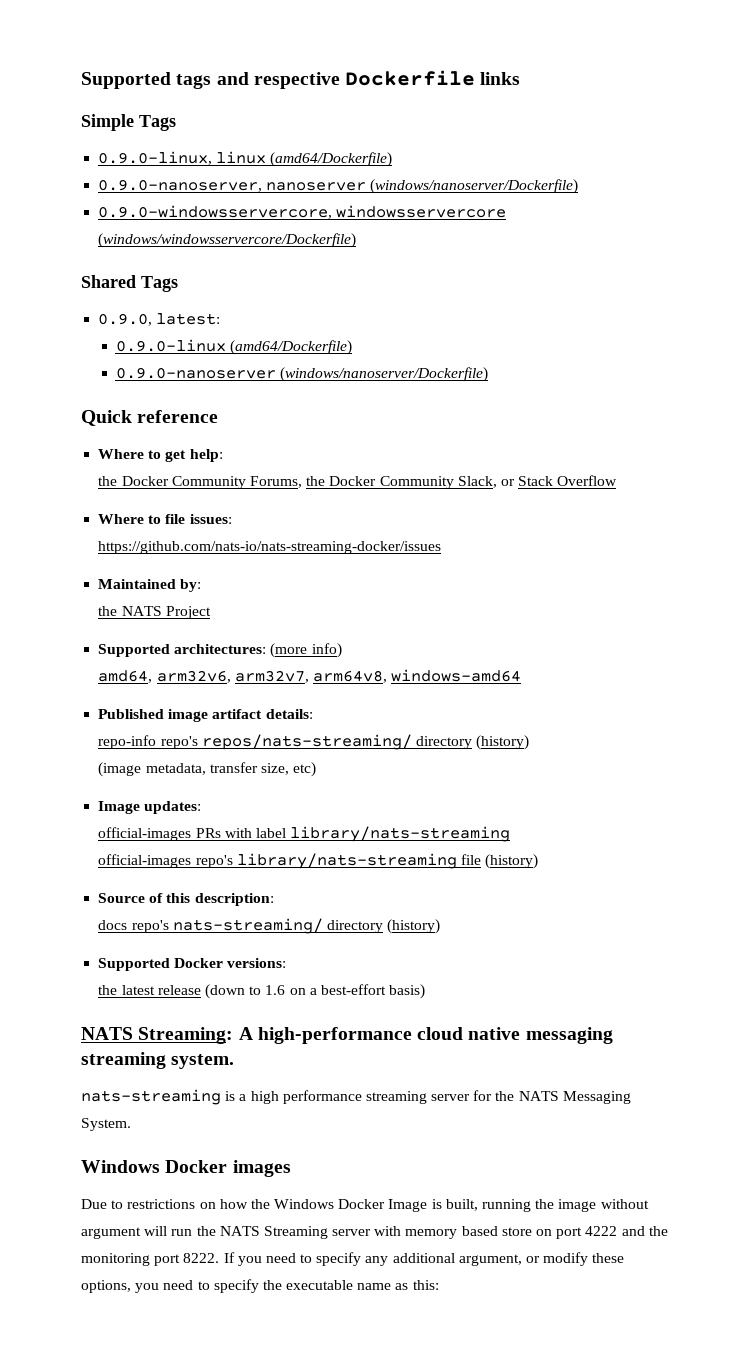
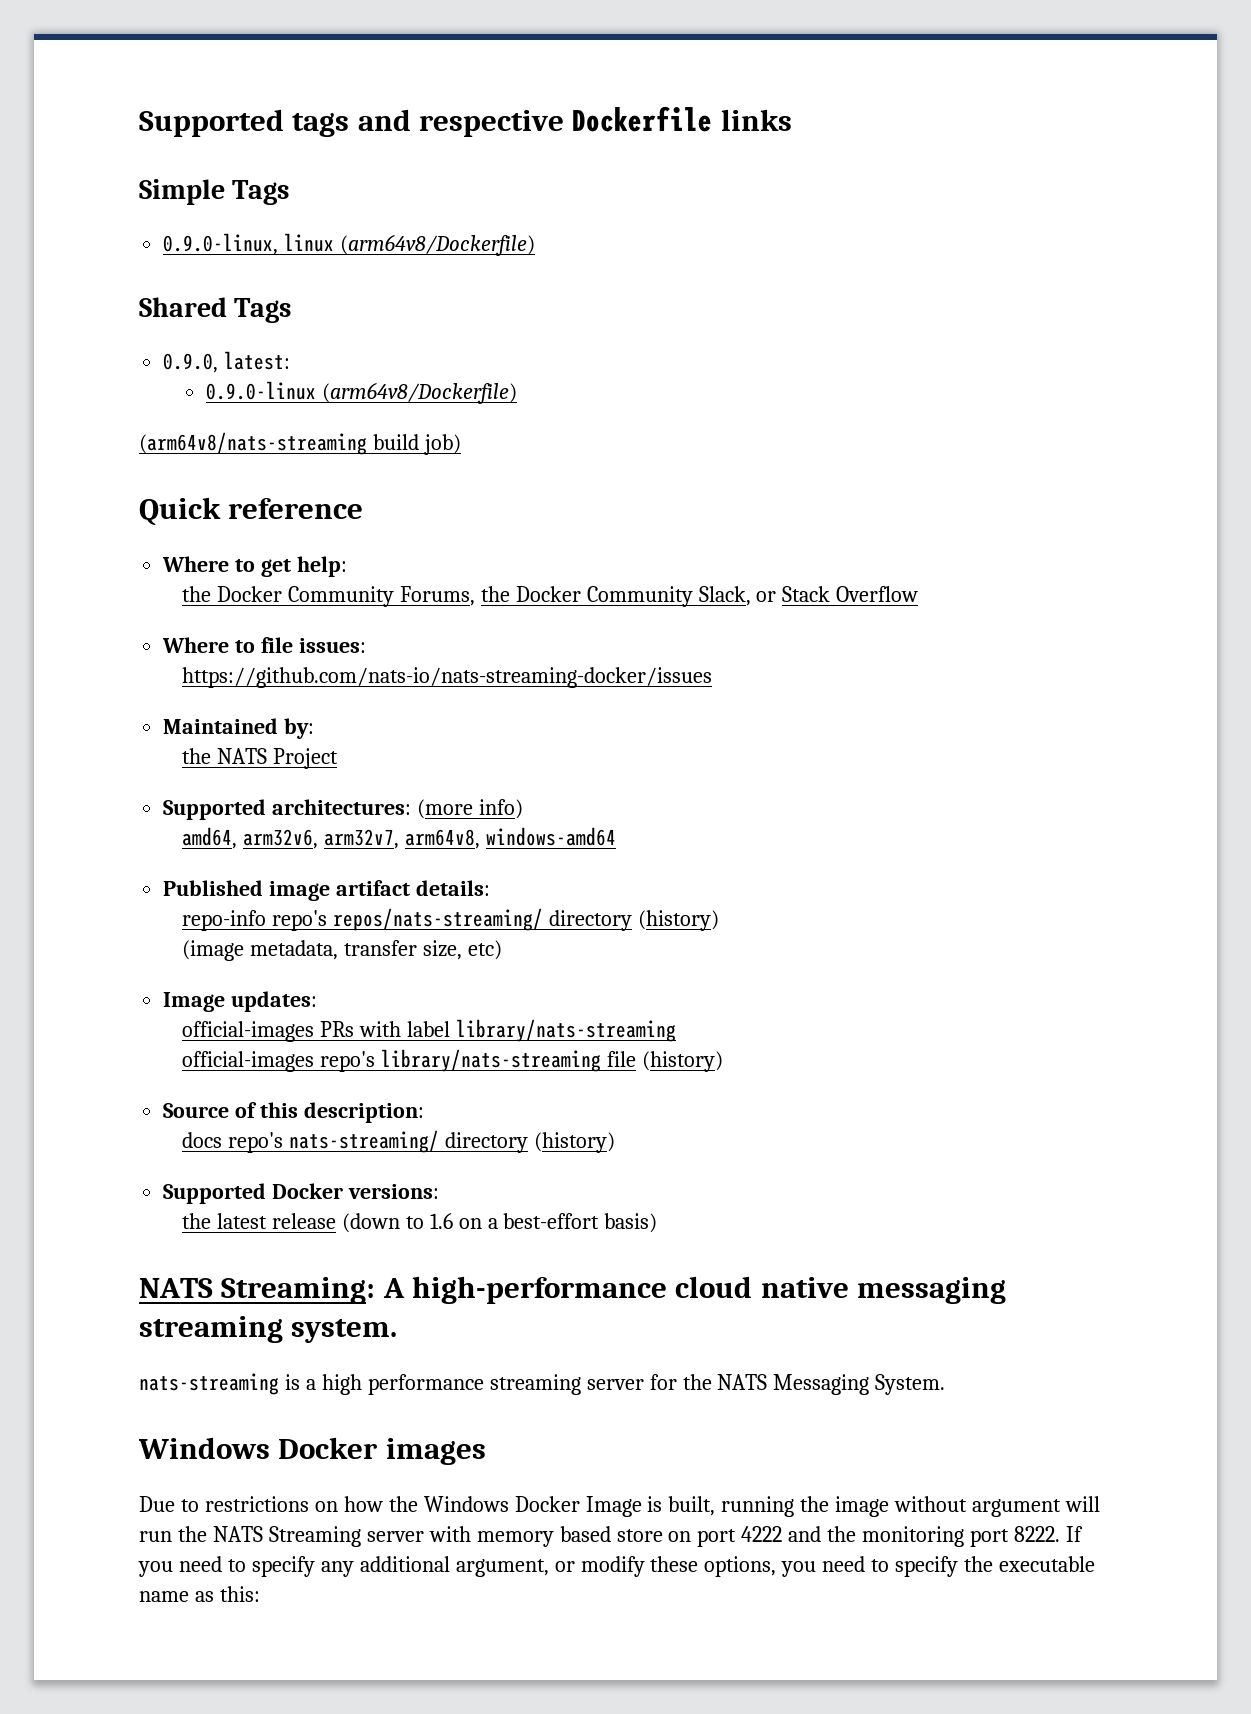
- 0.9.0-linux, linux (amd64/Dockerfile)
- 0.9.0-nanoserver, nanoserver (windows/nanoserver/Dockerfile)
- 0.9.0-windowsservercore, windowsservercore (windows/windowsservercore/Dockerfile)
+ 0.9.0-linux, linux (arm64v8/Dockerfile)
- 0.9.0-linux (amd64/Dockerfile)
- 0.9.0-nanoserver (windows/nanoserver/Dockerfile)
+ 0.9.0-linux (arm64v8/Dockerfile)
+ (arm64v8/nats-streaming build job)

